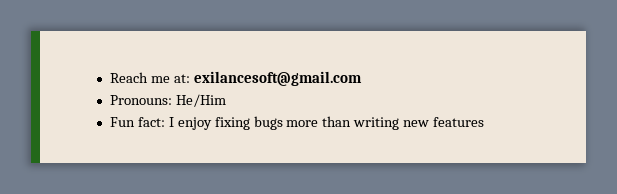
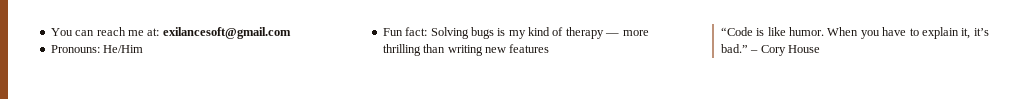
- Reach me at: exilancesoft@gmail.com
+ You can reach me at: exilancesoft@gmail.com
- Fun fact: I enjoy fixing bugs more than writing new features
+ Fun fact: Solving bugs is my kind of therapy — more thrilling than writing new features
+ “Code is like humor. When you have to explain it, it’s bad.” – Cory House

